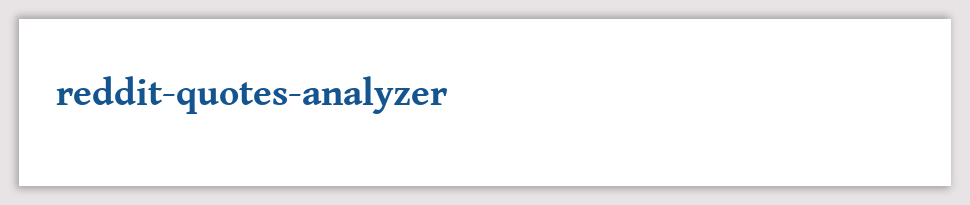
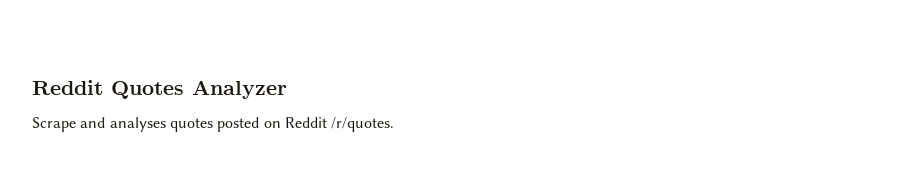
- reddit-quotes-analyzer
+ Reddit Quotes Analyzer
+ Scrape and analyses quotes posted on Reddit /r/quotes.

